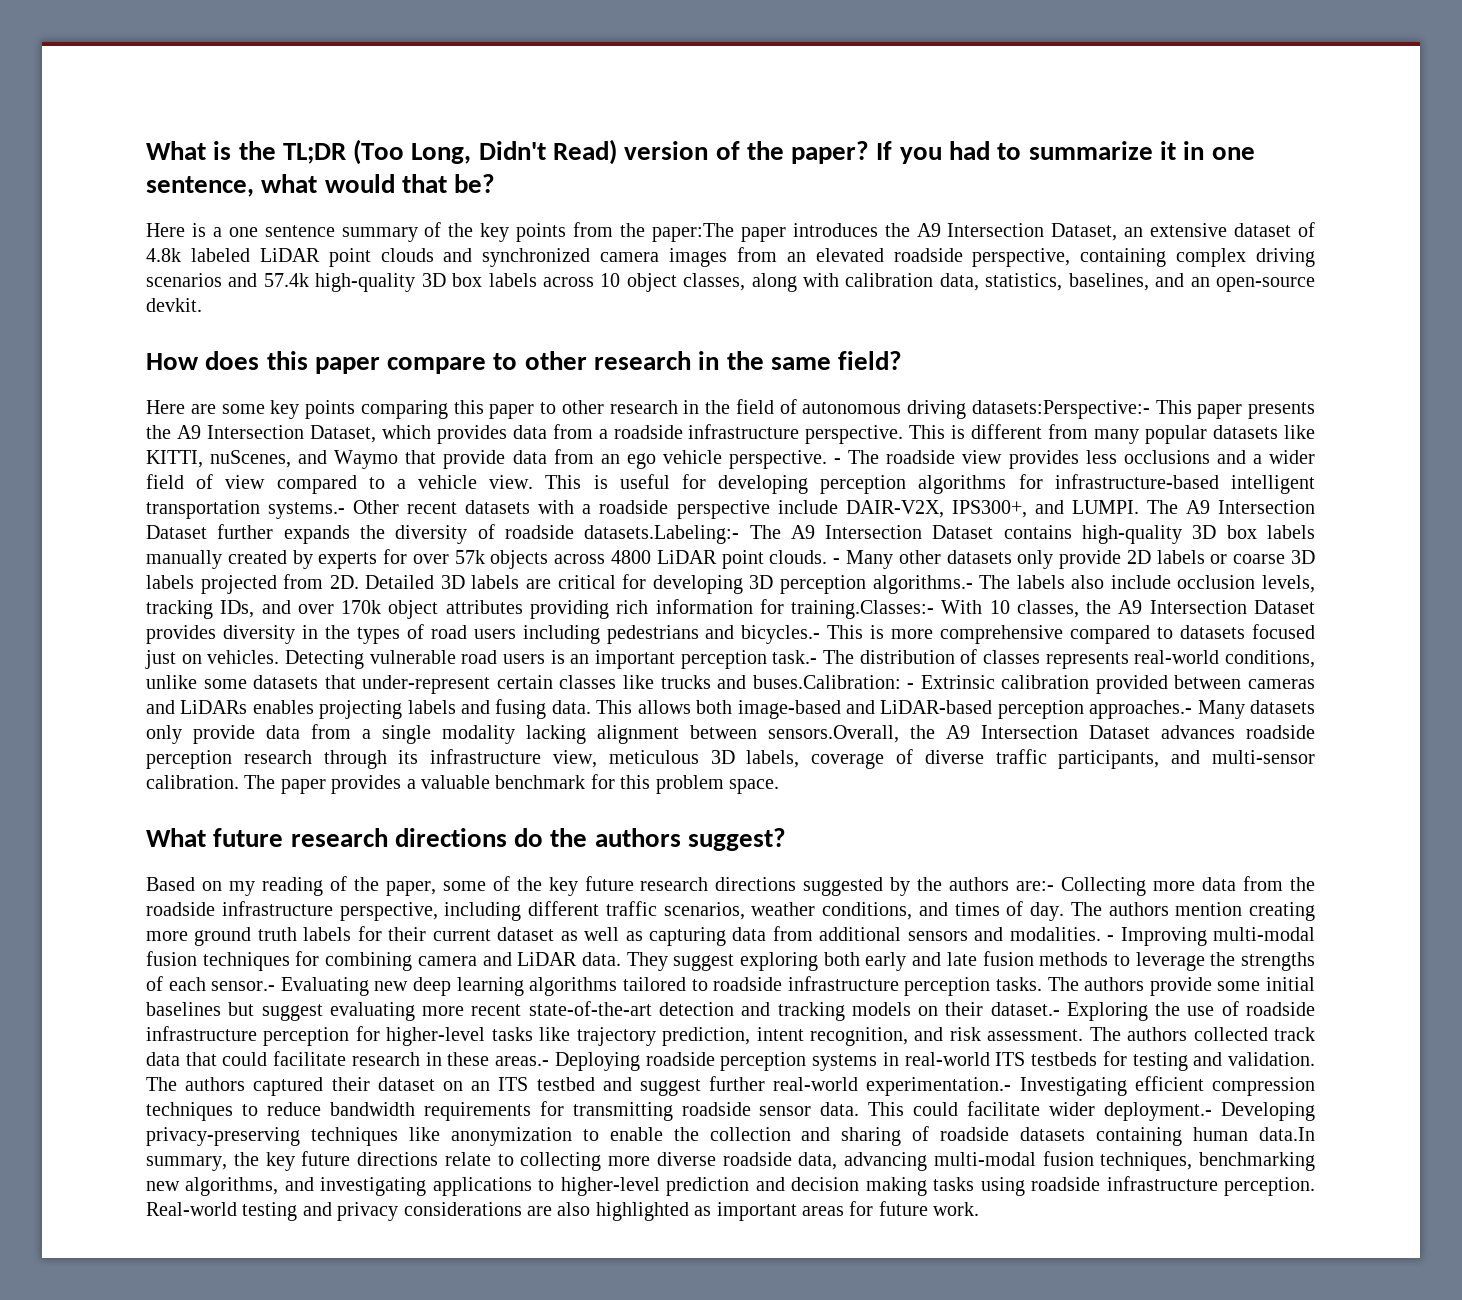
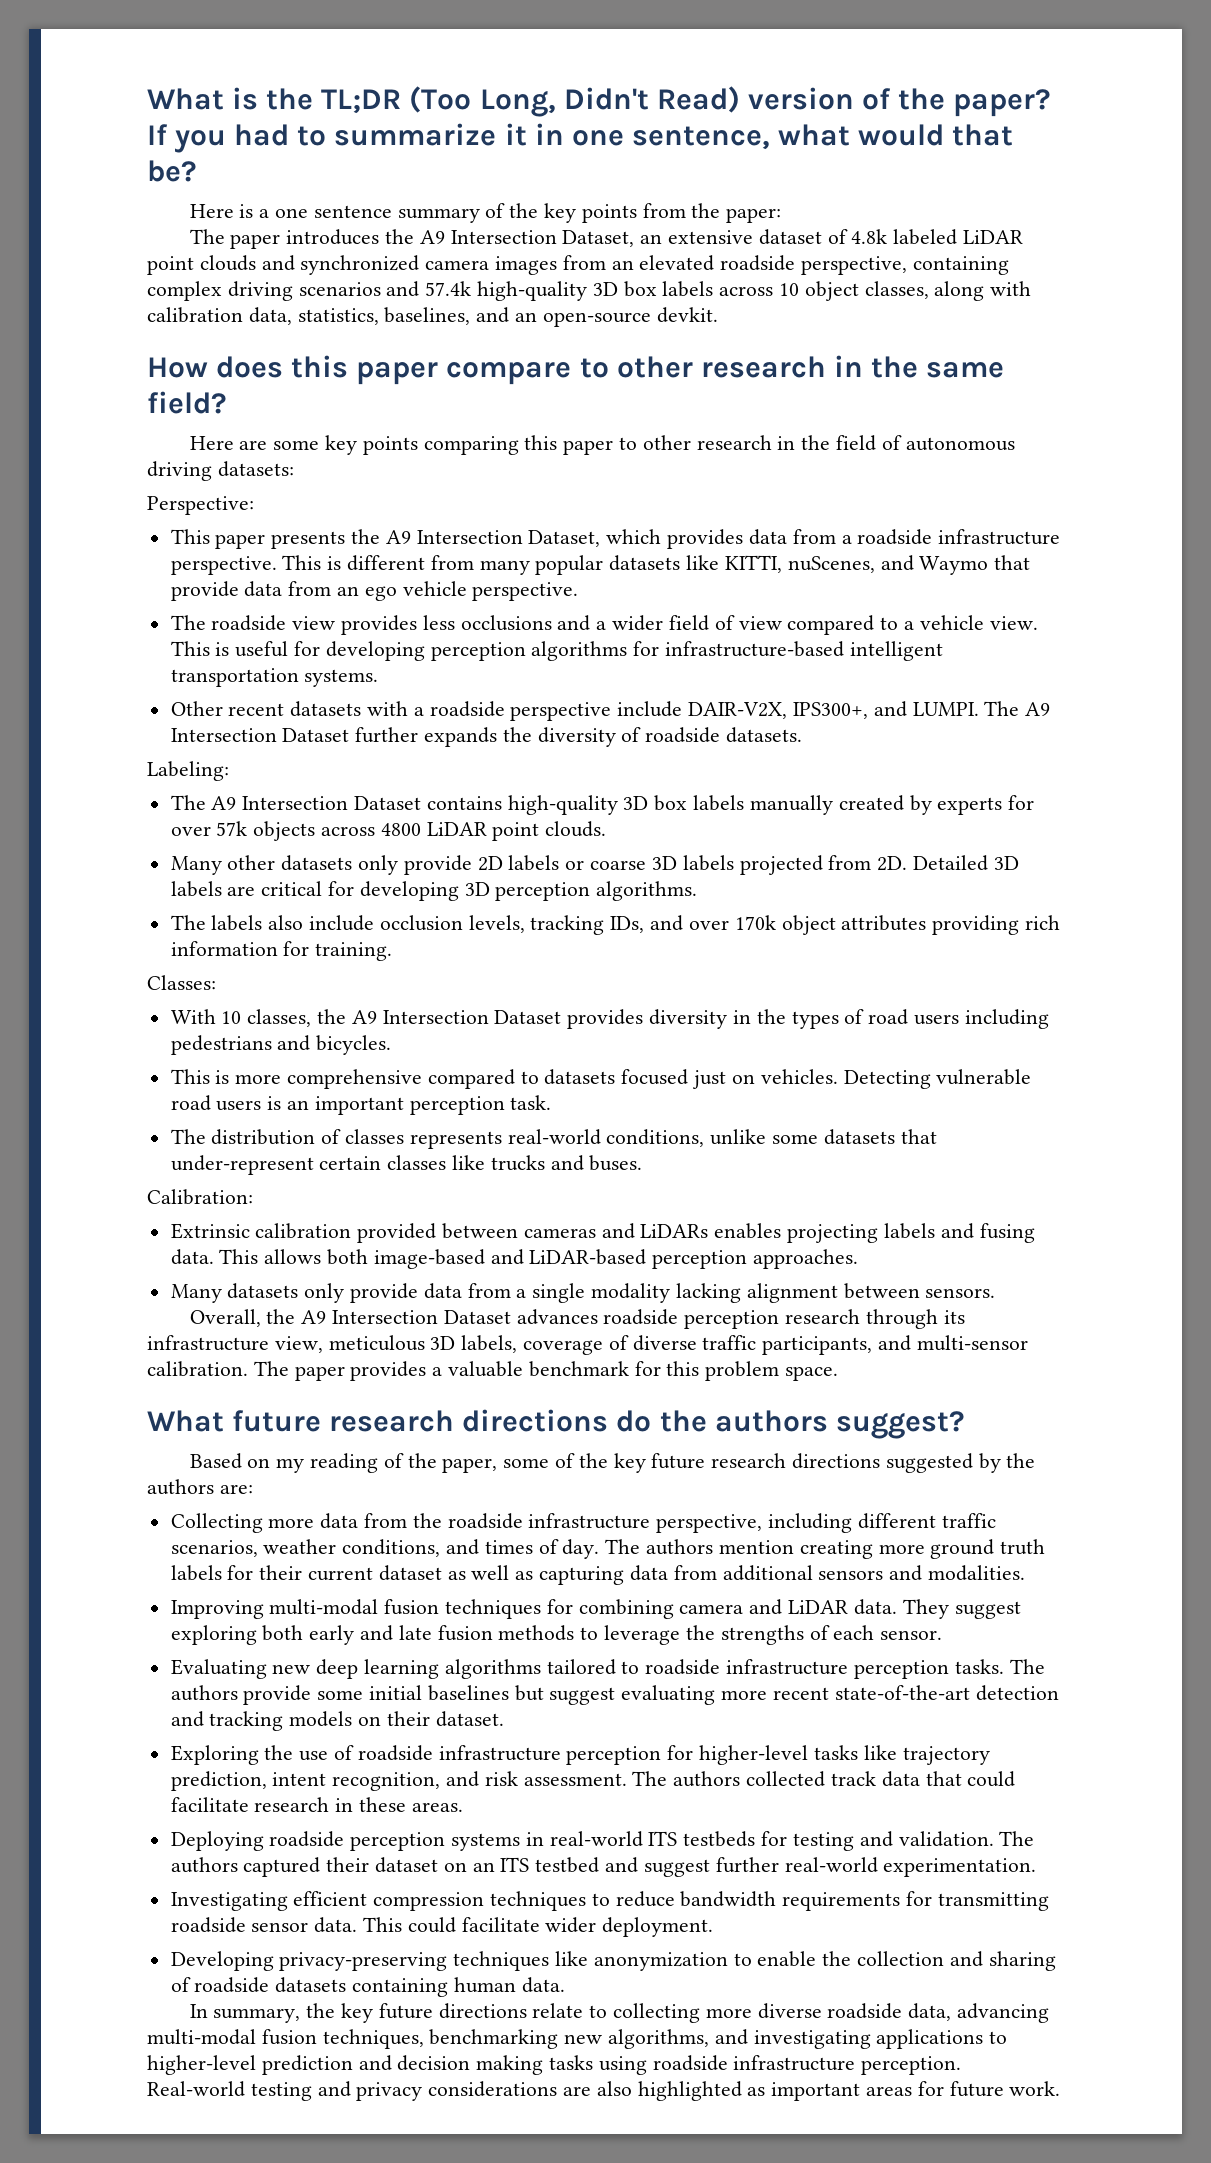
- Here is a one sentence summary of the key points from the paper:The paper introduces the A9 Intersection Dataset, an extensive dataset of 4.8k labeled LiDAR point clouds and synchronized camera images from an elevated roadside perspective, containing complex driving scenarios and 57.4k high-quality 3D box labels across 10 object classes, along with calibration data, statistics, baselines, and an open-source devkit.
+ Here is a one sentence summary of the key points from the paper:
+ The paper introduces the A9 Intersection Dataset, an extensive dataset of 4.8k labeled LiDAR point clouds and synchronized camera images from an elevated roadside perspective, containing complex driving scenarios and 57.4k high-quality 3D box labels across 10 object classes, along with calibration data, statistics, baselines, and an open-source devkit.
- Here are some key points comparing this paper to other research in the field of autonomous driving datasets:Perspective:- This paper presents the A9 Intersection Dataset, which provides data from a roadside infrastructure perspective.
+ Here are some key points comparing this paper to other research in the field of autonomous driving datasets:
+ Perspective:
+ This paper presents the A9 Intersection Dataset, which provides data from a roadside infrastructure perspective.
- This is different from many popular datasets like KITTI, nuScenes, and Waymo that provide data from an ego vehicle perspective. - The roadside view provides less occlusions and a wider field of view compared to a vehicle view.
+ This is different from many popular datasets like KITTI, nuScenes, and Waymo that provide data from an ego vehicle perspective.
+ The roadside view provides less occlusions and a wider field of view compared to a vehicle view.
- This is useful for developing perception algorithms for infrastructure-based intelligent transportation systems.- Other recent datasets with a roadside perspective include DAIR-V2X, IPS300+, and LUMPI.
+ This is useful for developing perception algorithms for infrastructure-based intelligent transportation systems.
+ Other recent datasets with a roadside perspective include DAIR-V2X, IPS300+, and LUMPI.
- The A9 Intersection Dataset further expands the diversity of roadside datasets.Labeling:- The A9 Intersection Dataset contains high-quality 3D box labels manually created by experts for over 57k objects across 4800 LiDAR point clouds. - Many other datasets only provide 2D labels or coarse 3D labels projected from 2D.
+ The A9 Intersection Dataset further expands the diversity of roadside datasets.
+ Labeling:
+ The A9 Intersection Dataset contains high-quality 3D box labels manually created by experts for over 57k objects across 4800 LiDAR point clouds.
+ Many other datasets only provide 2D labels or coarse 3D labels projected from 2D.
- Detailed 3D labels are critical for developing 3D perception algorithms.- The labels also include occlusion levels, tracking IDs, and over 170k object attributes providing rich information for training.Classes:- With 10 classes, the A9 Intersection Dataset provides diversity in the types of road users including pedestrians and bicycles.- This is more comprehensive compared to datasets focused just on vehicles.
+ Detailed 3D labels are critical for developing 3D perception algorithms.
+ The labels also include occlusion levels, tracking IDs, and over 170k object attributes providing rich information for training.
+ Classes:
+ With 10 classes, the A9 Intersection Dataset provides diversity in the types of road users including pedestrians and bicycles.
+ This is more comprehensive compared to datasets focused just on vehicles.
- Detecting vulnerable road users is an important perception task.- The distribution of classes represents real-world conditions, unlike some datasets that under-represent certain classes like trucks and buses.Calibration: - Extrinsic calibration provided between cameras and LiDARs enables projecting labels and fusing data.
+ Detecting vulnerable road users is an important perception task.
+ The distribution of classes represents real-world conditions, unlike some datasets that under-represent certain classes like trucks and buses.
+ Calibration:
+ Extrinsic calibration provided between cameras and LiDARs enables projecting labels and fusing data.
- This allows both image-based and LiDAR-based perception approaches.- Many datasets only provide data from a single modality lacking alignment between sensors.Overall, the A9 Intersection Dataset advances roadside perception research through its infrastructure view, meticulous 3D labels, coverage of diverse traffic participants, and multi-sensor calibration.
+ This allows both image-based and LiDAR-based perception approaches.
+ Many datasets only provide data from a single modality lacking alignment between sensors.
+ Overall, the A9 Intersection Dataset advances roadside perception research through its infrastructure view, meticulous 3D labels, coverage of diverse traffic participants, and multi-sensor calibration.
- Based on my reading of the paper, some of the key future research directions suggested by the authors are:- Collecting more data from the roadside infrastructure perspective, including different traffic scenarios, weather conditions, and times of day.
+ Based on my reading of the paper, some of the key future research directions suggested by the authors are:
+ Collecting more data from the roadside infrastructure perspective, including different traffic scenarios, weather conditions, and times of day.
- The authors mention creating more ground truth labels for their current dataset as well as capturing data from additional sensors and modalities. - Improving multi-modal fusion techniques for combining camera and LiDAR data.
+ The authors mention creating more ground truth labels for their current dataset as well as capturing data from additional sensors and modalities.
+ Improving multi-modal fusion techniques for combining camera and LiDAR data.
- They suggest exploring both early and late fusion methods to leverage the strengths of each sensor.- Evaluating new deep learning algorithms tailored to roadside infrastructure perception tasks.
+ They suggest exploring both early and late fusion methods to leverage the strengths of each sensor.
+ Evaluating new deep learning algorithms tailored to roadside infrastructure perception tasks.
- The authors provide some initial baselines but suggest evaluating more recent state-of-the-art detection and tracking models on their dataset.- Exploring the use of roadside infrastructure perception for higher-level tasks like trajectory prediction, intent recognition, and risk assessment.
+ The authors provide some initial baselines but suggest evaluating more recent state-of-the-art detection and tracking models on their dataset.
+ Exploring the use of roadside infrastructure perception for higher-level tasks like trajectory prediction, intent recognition, and risk assessment.
- The authors collected track data that could facilitate research in these areas.- Deploying roadside perception systems in real-world ITS testbeds for testing and validation.
+ The authors collected track data that could facilitate research in these areas.
+ Deploying roadside perception systems in real-world ITS testbeds for testing and validation.
- The authors captured their dataset on an ITS testbed and suggest further real-world experimentation.- Investigating efficient compression techniques to reduce bandwidth requirements for transmitting roadside sensor data.
+ The authors captured their dataset on an ITS testbed and suggest further real-world experimentation.
+ Investigating efficient compression techniques to reduce bandwidth requirements for transmitting roadside sensor data.
- This could facilitate wider deployment.- Developing privacy-preserving techniques like anonymization to enable the collection and sharing of roadside datasets containing human data.In summary, the key future directions relate to collecting more diverse roadside data, advancing multi-modal fusion techniques, benchmarking new algorithms, and investigating applications to higher-level prediction and decision making tasks using roadside infrastructure perception.
+ This could facilitate wider deployment.
+ Developing privacy-preserving techniques like anonymization to enable the collection and sharing of roadside datasets containing human data.
+ In summary, the key future directions relate to collecting more diverse roadside data, advancing multi-modal fusion techniques, benchmarking new algorithms, and investigating applications to higher-level prediction and decision making tasks using roadside infrastructure perception.

